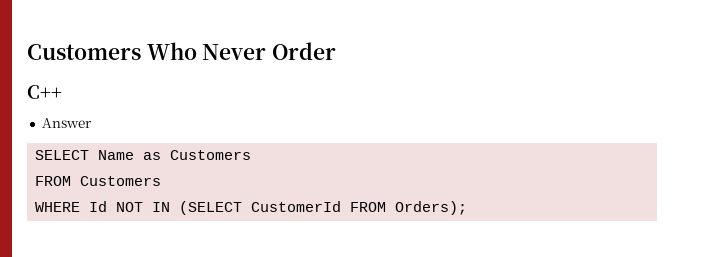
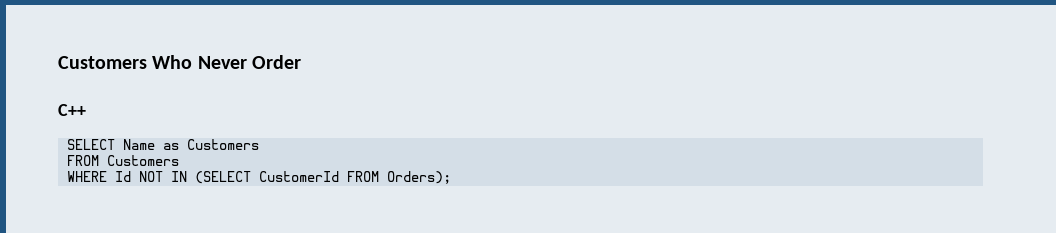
- Answer

